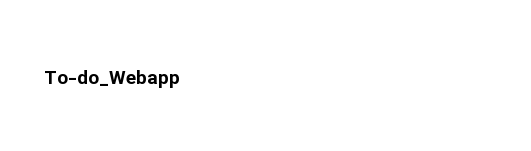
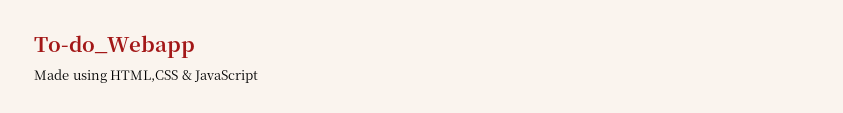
+ Made using HTML,CSS & JavaScript

